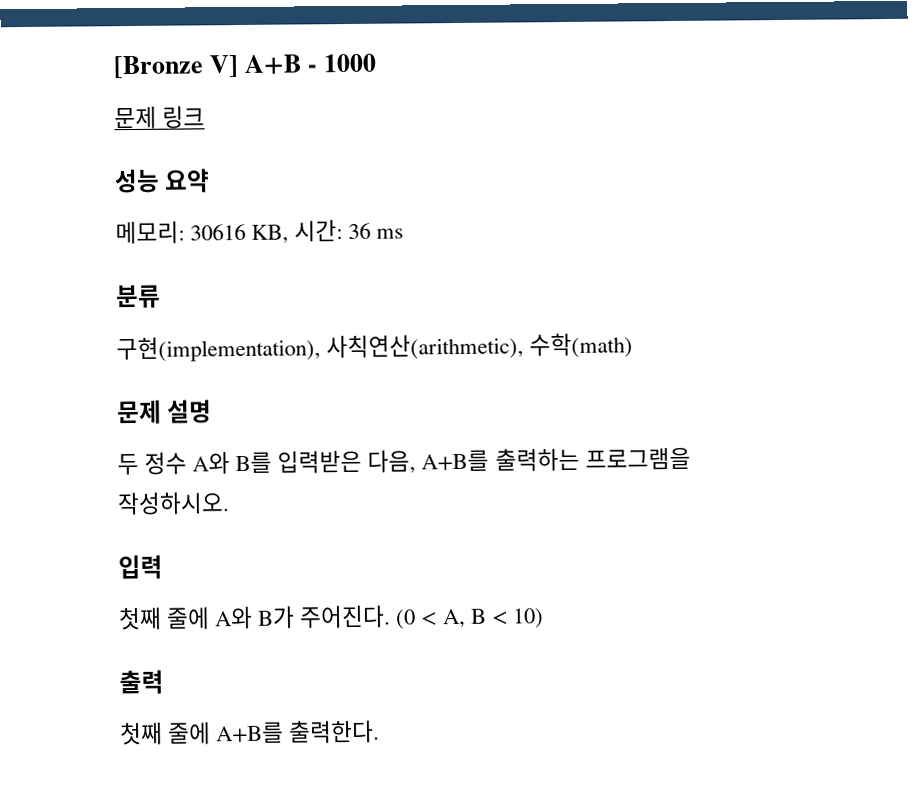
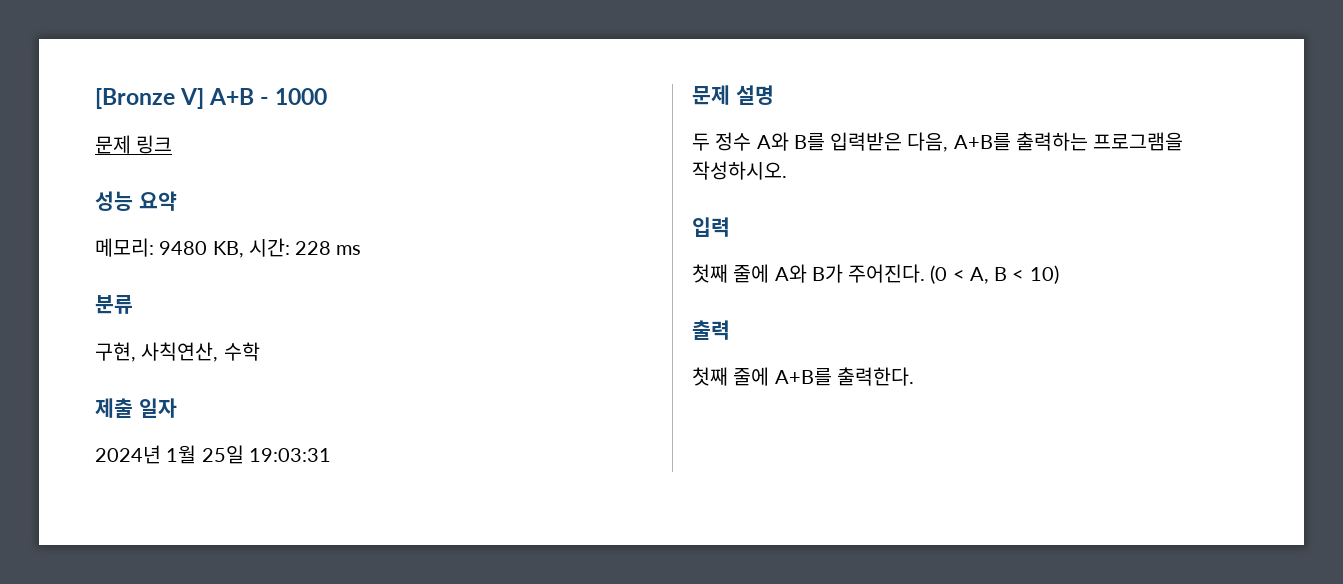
- 메모리: 30616 KB, 시간: 36 ms
+ 메모리: 9480 KB, 시간: 228 ms
- 구현(implementation), 사칙연산(arithmetic), 수학(math)
+ 구현, 사칙연산, 수학
+ 제출 일자
+ 2024년 1월 25일 19:03:31

